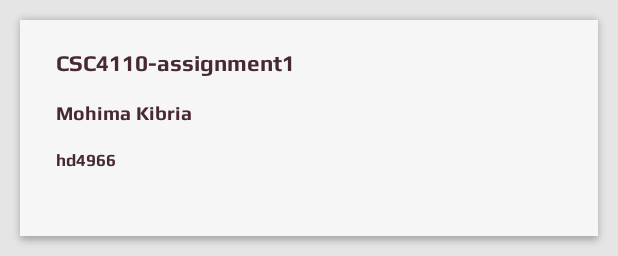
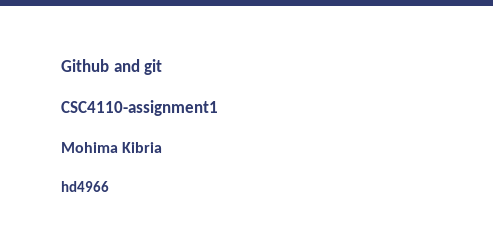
+ Github and git

